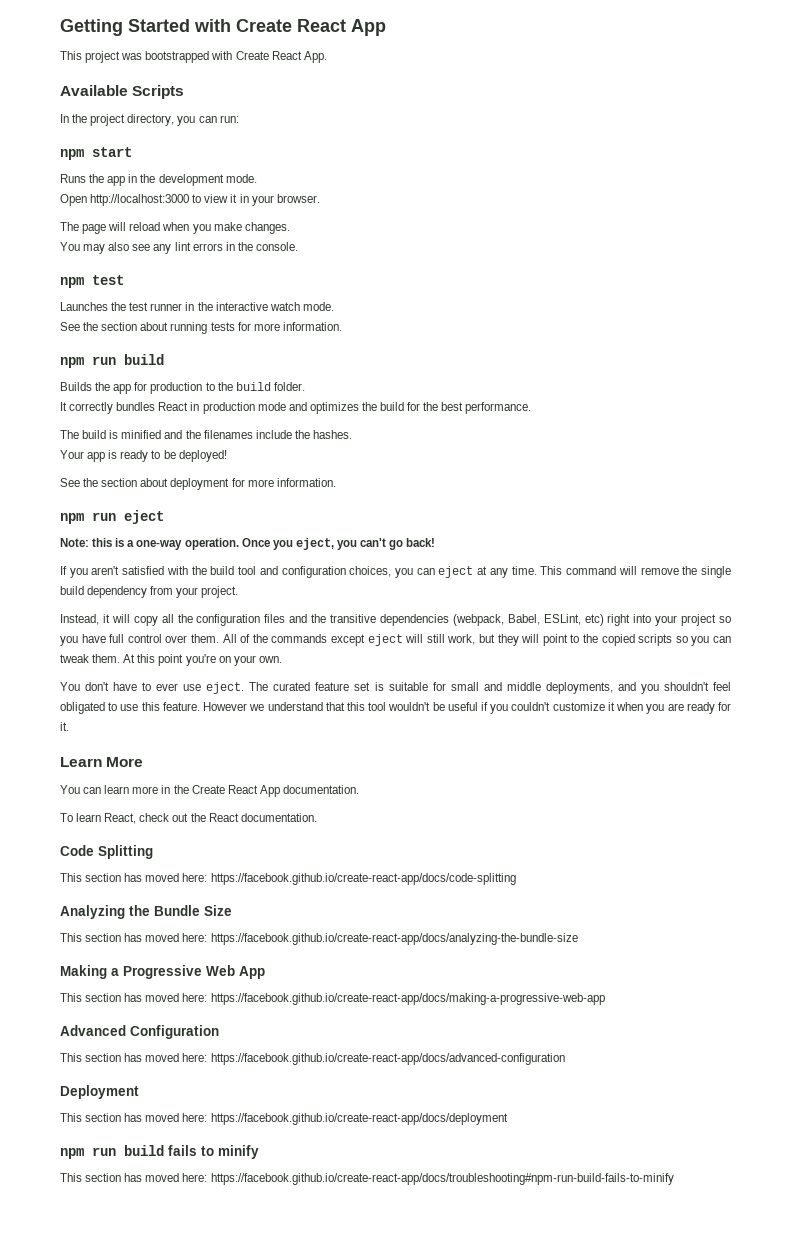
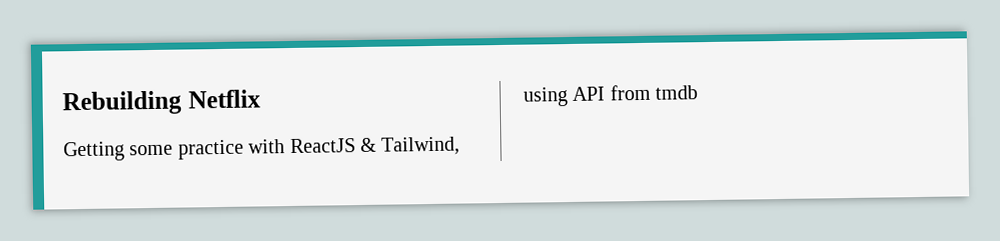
- Getting Started with Create React App
- This project was bootstrapped with Create React App.
- Available Scripts
- In the project directory, you can run:
- npm start
- Runs the app in the development mode.
- Open http://localhost:3000 to view it in your browser.
- The page will reload when you make changes.
- You may also see any lint errors in the console.
- npm test
- Launches the test runner in the interactive watch mode.
- See the section about running tests for more information.
- npm run build
- Builds the app for production to the build folder.
- It correctly bundles React in production mode and optimizes the build for the best performance.
- The build is minified and the filenames include the hashes.
- Your app is ready to be deployed!
- See the section about deployment for more information.
- npm run eject
- Note: this is a one-way operation. Once you eject, you can't go back!
- If you aren't satisfied with the build tool and configuration choices, you can eject at any time. This command will remove the single build dependency from your project.
- Instead, it will copy all the configuration files and the transitive dependencies (webpack, Babel, ESLint, etc) right into your project so you have full control over them. All of the commands except eject will still work, but they will point to the copied scripts so you can tweak them. At this point you're on your own.
- You don't have to ever use eject. The curated feature set is suitable for small and middle deployments, and you shouldn't feel obligated to use this feature. However we understand that this tool wouldn't be useful if you couldn't customize it when you are ready for it.
- Learn More
- You can learn more in the Create React App documentation.
- To learn React, check out the React documentation.
- Code Splitting
- This section has moved here: https://facebook.github.io/create-react-app/docs/code-splitting
- Analyzing the Bundle Size
- This section has moved here: https://facebook.github.io/create-react-app/docs/analyzing-the-bundle-size
- Making a Progressive Web App
- This section has moved here: https://facebook.github.io/create-react-app/docs/making-a-progressive-web-app
- Advanced Configuration
- This section has moved here: https://facebook.github.io/create-react-app/docs/advanced-configuration
- Deployment
- This section has moved here: https://facebook.github.io/create-react-app/docs/deployment
- npm run build fails to minify
- This section has moved here: https://facebook.github.io/create-react-app/docs/troubleshooting#npm-run-build-fails-to-minify
+ Rebuilding Netflix
+ Getting some practice with ReactJS & Tailwind, using API from tmdb

